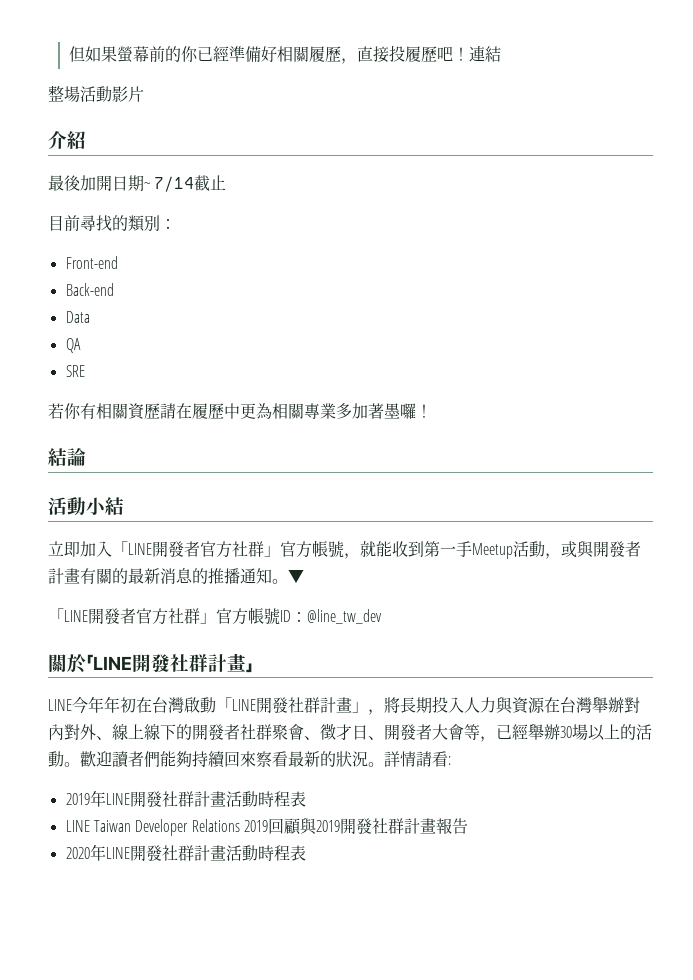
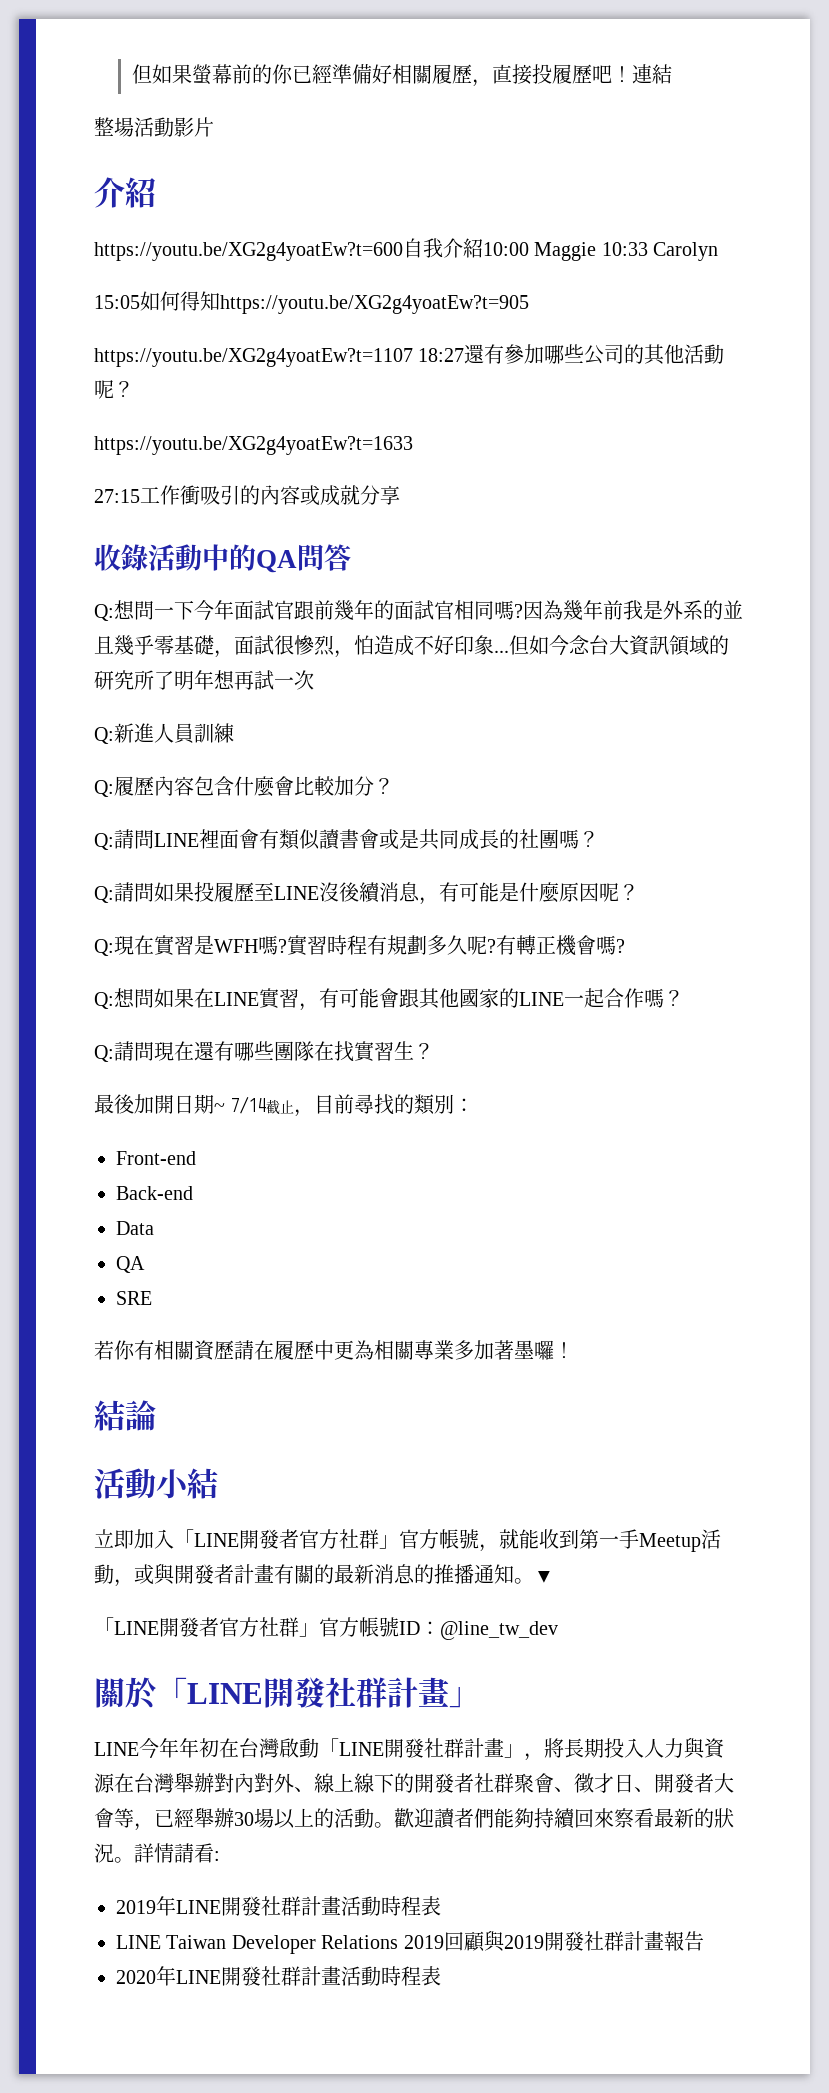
+ https://youtu.be/XG2g4yoatEw?t=600自我介紹10:00 Maggie 10:33 Carolyn
+ 15:05如何得知https://youtu.be/XG2g4yoatEw?t=905
+ https://youtu.be/XG2g4yoatEw?t=1107 18:27還有參加哪些公司的其他活動呢？
+ https://youtu.be/XG2g4yoatEw?t=1633
+ 27:15工作衝吸引的內容或成就分享
+ 收錄活動中的QA問答
+ Q:想問一下今年面試官跟前幾年的面試官相同嗎?因為幾年前我是外系的並且幾乎零基礎，面試很慘烈，怕造成不好印象...但如今念台大資訊領域的研究所了明年想再試一次
+ Q:新進人員訓練
+ Q:履歷內容包含什麼會比較加分？
+ Q:請問LINE裡面會有類似讀書會或是共同成長的社團嗎？
+ Q:請問如果投履歷至LINE沒後續消息，有可能是什麼原因呢？
+ Q:現在實習是WFH嗎?實習時程有規劃多久呢?有轉正機會嗎?
+ Q:想問如果在LINE實習，有可能會跟其他國家的LINE一起合作嗎？
+ Q:請問現在還有哪些團隊在找實習生？
- 最後加開日期~ 7/14截止
- 目前尋找的類別：
+ 最後加開日期~ 7/14截止，目前尋找的類別：

